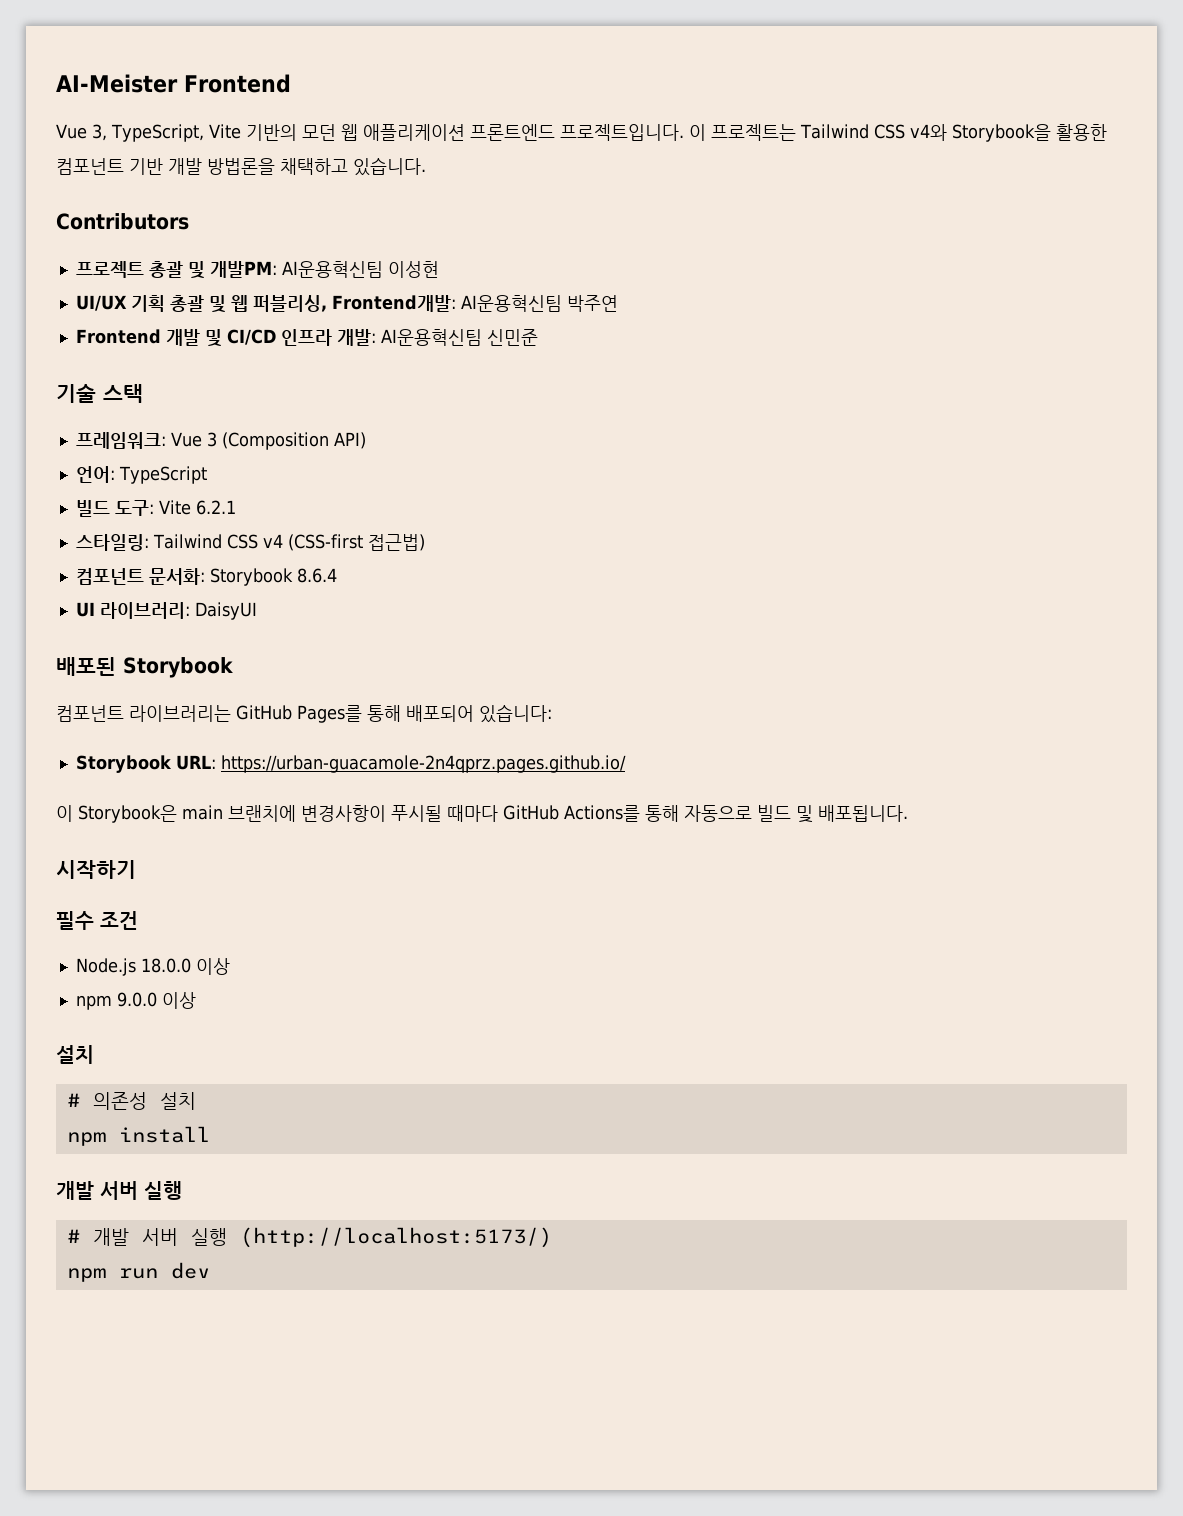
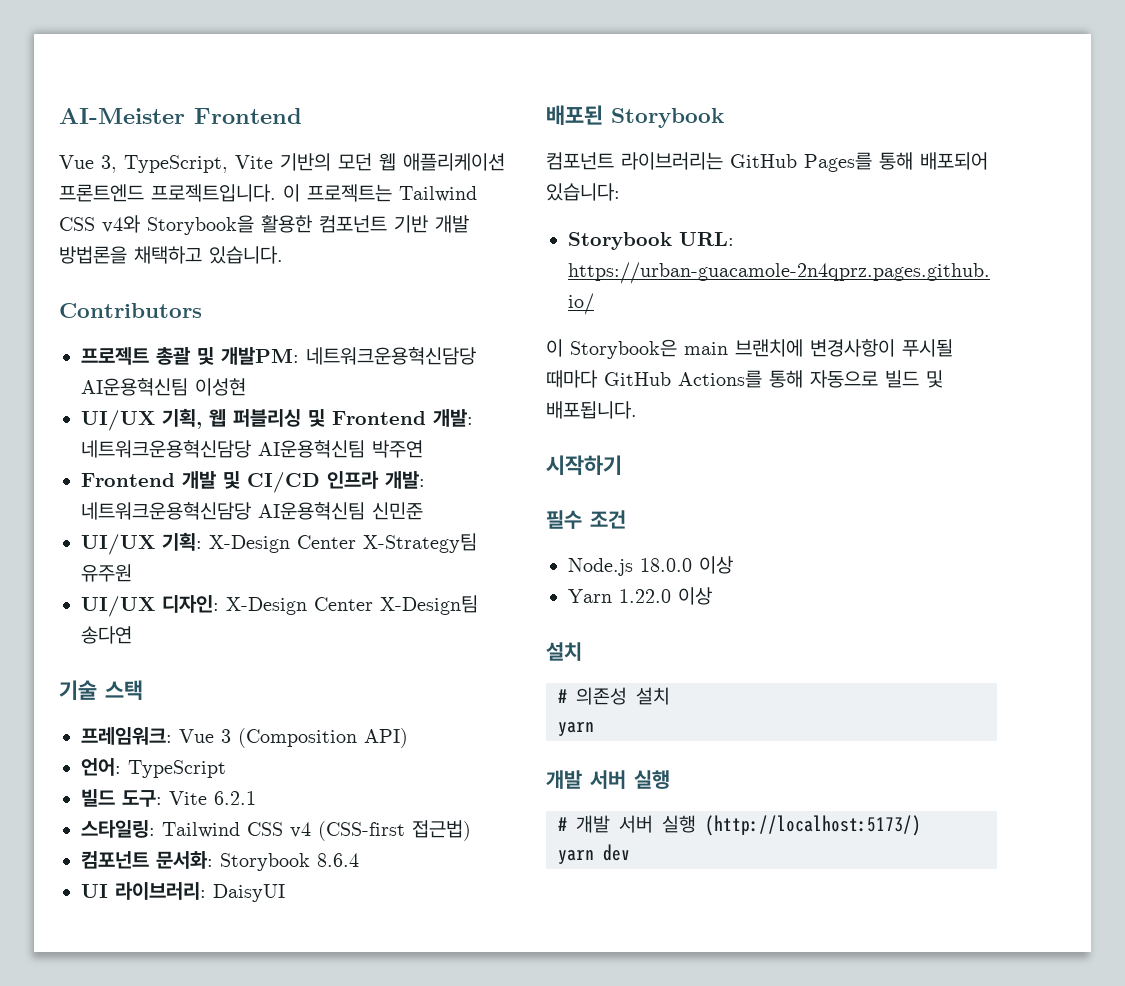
- 프로젝트 총괄 및 개발PM: AI운용혁신팀 이성현
+ 프로젝트 총괄 및 개발PM: 네트워크운용혁신담당 AI운용혁신팀 이성현
- UI/UX 기획 총괄 및 웹 퍼블리싱, Frontend개발: AI운용혁신팀 박주연
+ UI/UX 기획, 웹 퍼블리싱 및 Frontend 개발: 네트워크운용혁신담당 AI운용혁신팀 박주연
- Frontend 개발 및 CI/CD 인프라 개발: AI운용혁신팀 신민준
+ Frontend 개발 및 CI/CD 인프라 개발: 네트워크운용혁신담당 AI운용혁신팀 신민준
+ UI/UX 기획: X-Design Center X-Strategy팀 유주원
+ UI/UX 디자인: X-Design Center X-Design팀 송다연
- npm 9.0.0 이상
+ Yarn 1.22.0 이상
  # 의존성 설치
- npm install
+ yarn
- npm run dev
+ yarn dev

